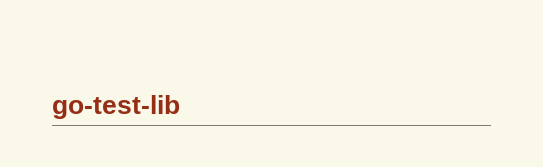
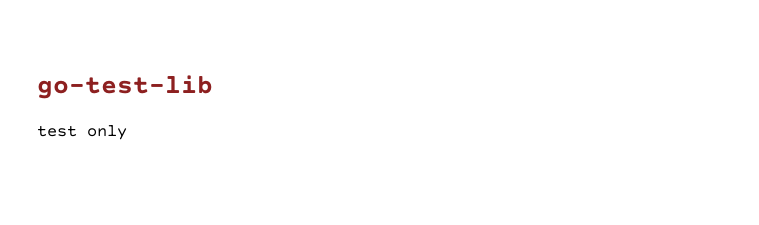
+ test only

